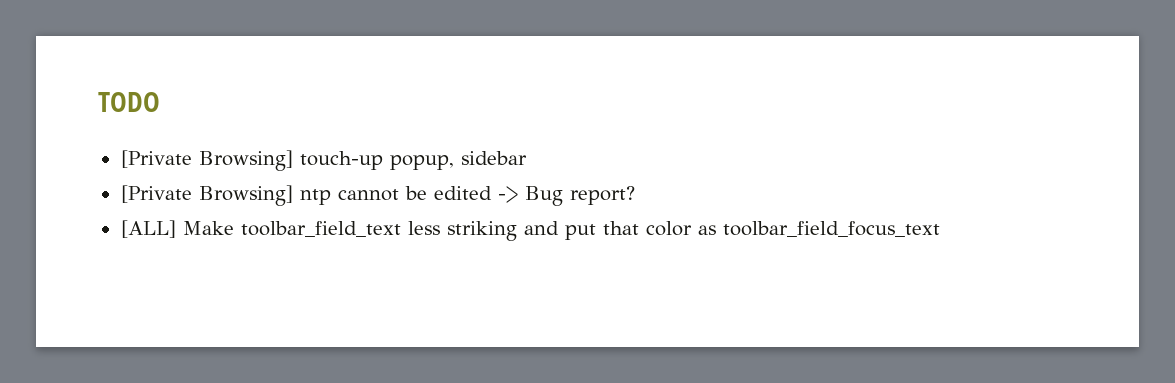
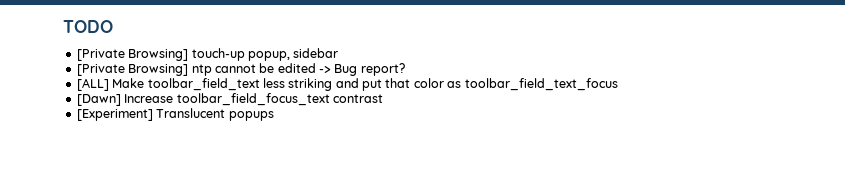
- [ALL] Make toolbar_field_text less striking and put that color as toolbar_field_focus_text
+ [ALL] Make toolbar_field_text less striking and put that color as toolbar_field_text_focus
+ [Dawn] Increase toolbar_field_focus_text contrast
+ [Experiment] Translucent popups

